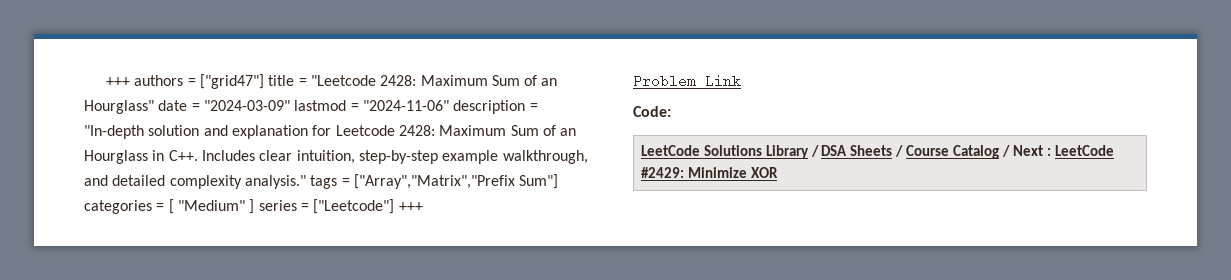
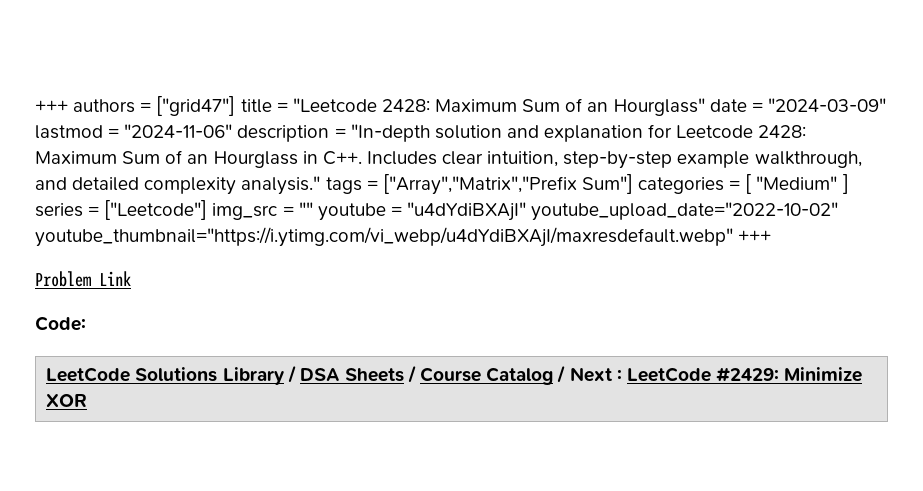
- +++ authors = ["grid47"] title = "Leetcode 2428: Maximum Sum of an Hourglass" date = "2024-03-09" lastmod = "2024-11-06" description = "In-depth solution and explanation for Leetcode 2428: Maximum Sum of an Hourglass in C++. Includes clear intuition, step-by-step example walkthrough, and detailed complexity analysis." tags = ["Array","Matrix","Prefix Sum"] categories = [ "Medium" ] series = ["Leetcode"] +++
+ +++ authors = ["grid47"] title = "Leetcode 2428: Maximum Sum of an Hourglass" date = "2024-03-09" lastmod = "2024-11-06" description = "In-depth solution and explanation for Leetcode 2428: Maximum Sum of an Hourglass in C++. Includes clear intuition, step-by-step example walkthrough, and detailed complexity analysis." tags = ["Array","Matrix","Prefix Sum"] categories = [ "Medium" ] series = ["Leetcode"] img_src = "" youtube = "u4dYdiBXAjI" youtube_upload_date="2022-10-02" youtube_thumbnail="https://i.ytimg.com/vi_webp/u4dYdiBXAjI/maxresdefault.webp" +++

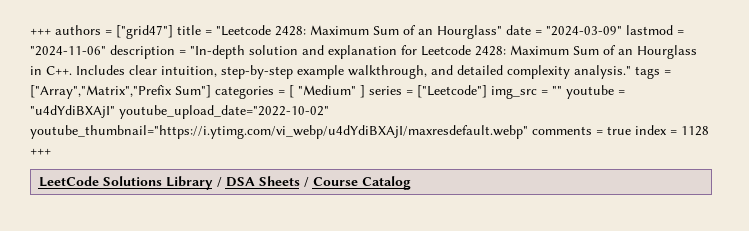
- Maximum Sum of an Hourglass in C++. Includes clear intuition, step-by-step example walkthrough, and detailed complexity analysis." tags = ["Array","Matrix","Prefix Sum"] categories = [ "Medium" ] series = ["Leetcode"] img_src = "" youtube = "u4dYdiBXAjI" youtube_upload_date="2022-10-02" youtube_thumbnail="https://i.ytimg.com/vi_webp/u4dYdiBXAjI/maxresdefault.webp" +++
- Problem Link
- Code:
+ Maximum Sum of an Hourglass in C++. Includes clear intuition, step-by-step example walkthrough, and detailed complexity analysis." tags = ["Array","Matrix","Prefix Sum"] categories = [ "Medium" ] series = ["Leetcode"] img_src = "" youtube = "u4dYdiBXAjI" youtube_upload_date="2022-10-02" youtube_thumbnail="https://i.ytimg.com/vi_webp/u4dYdiBXAjI/maxresdefault.webp" comments = true index = 1128 +++
- LeetCode Solutions Library / DSA Sheets / Course Catalog / Next : LeetCode #2429: Minimize XOR
+ LeetCode Solutions Library / DSA Sheets / Course Catalog

